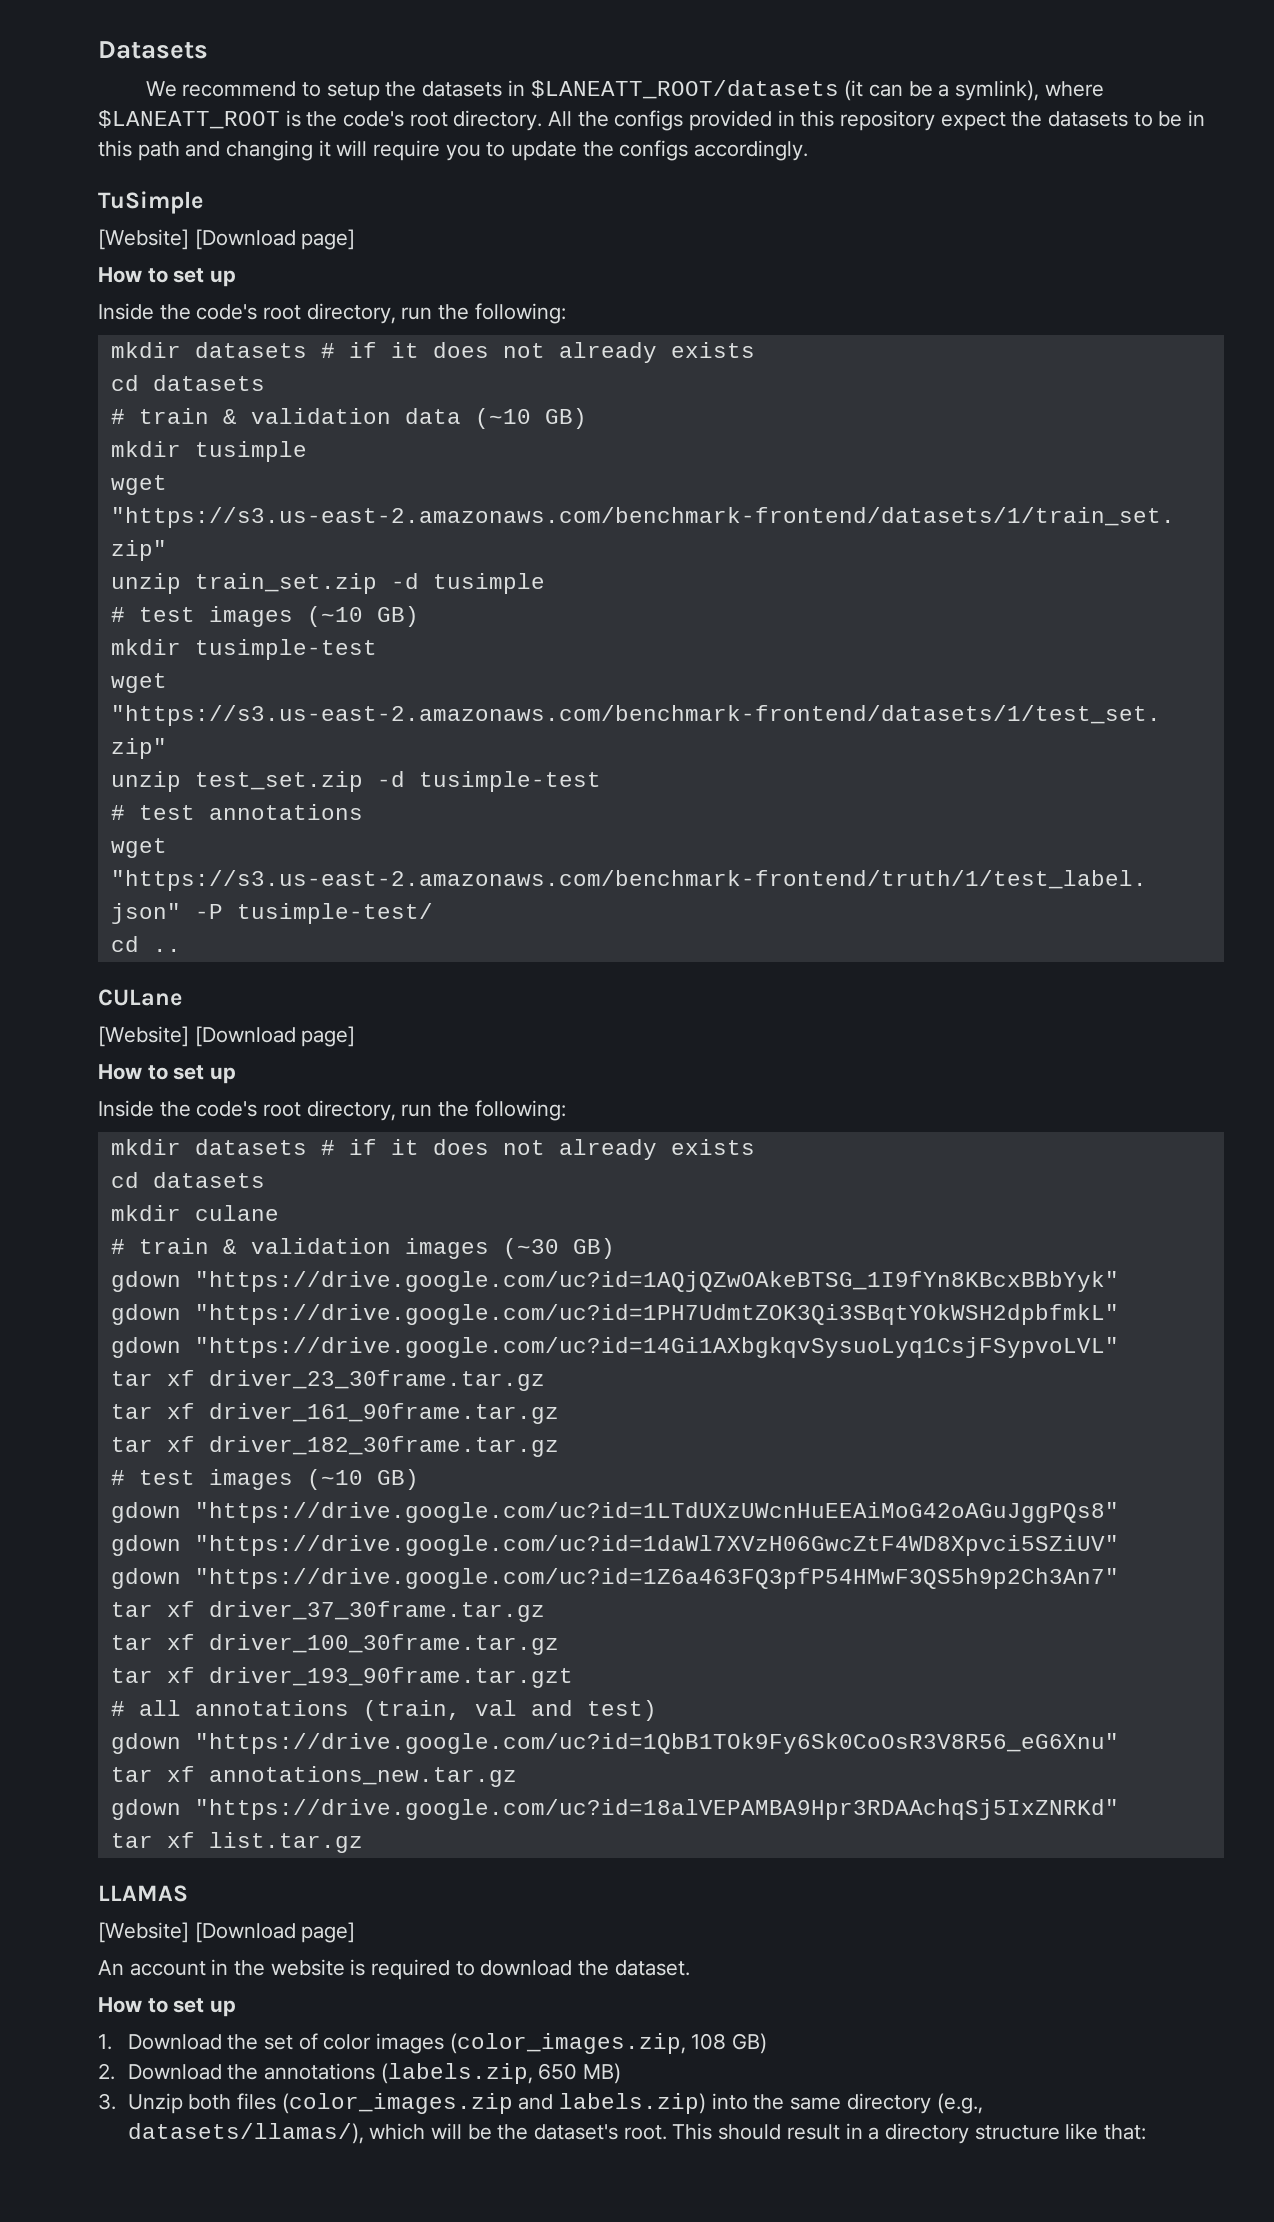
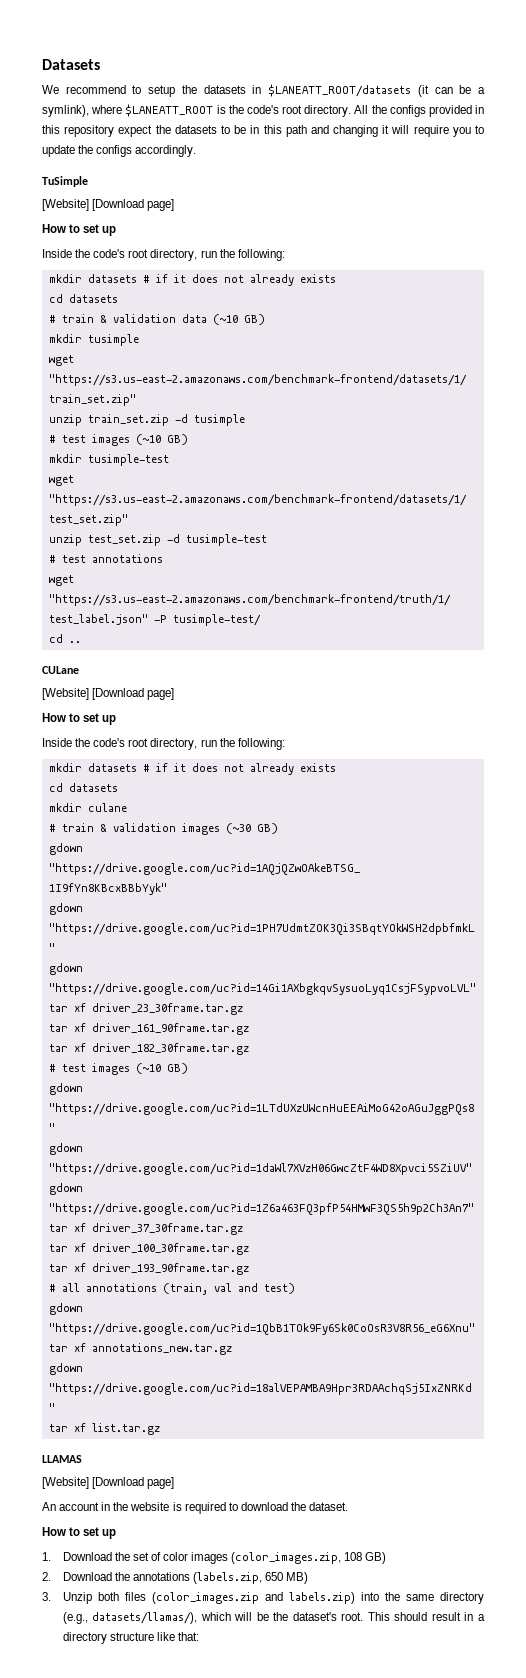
- tar xf driver_193_90frame.tar.gzt
+ tar xf driver_193_90frame.tar.gz

